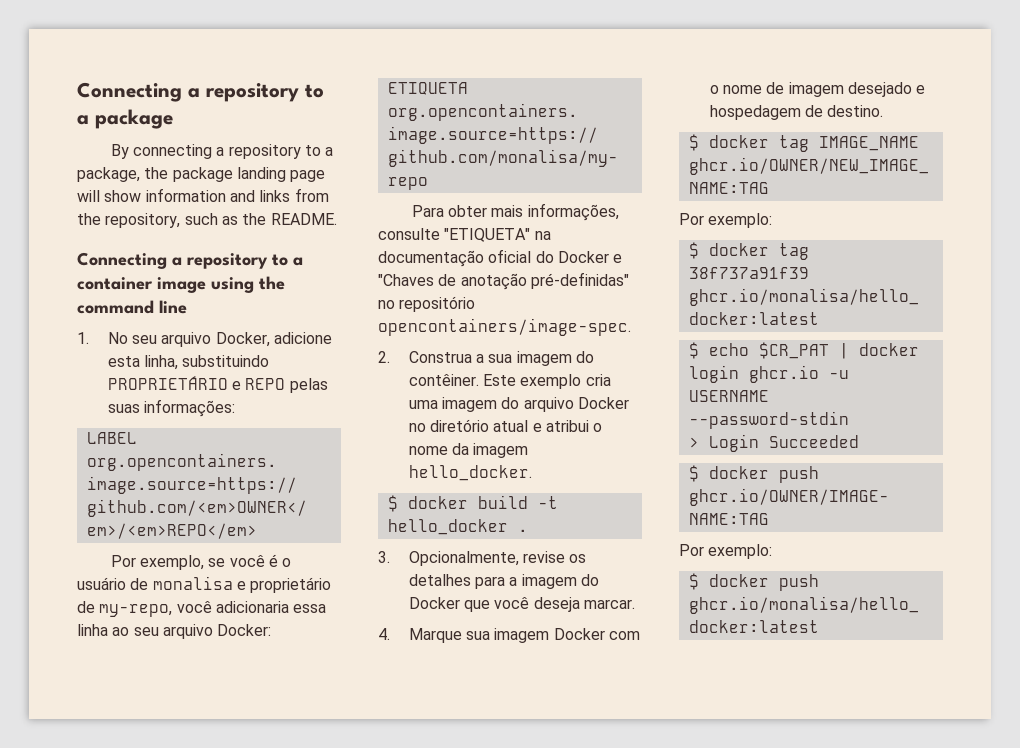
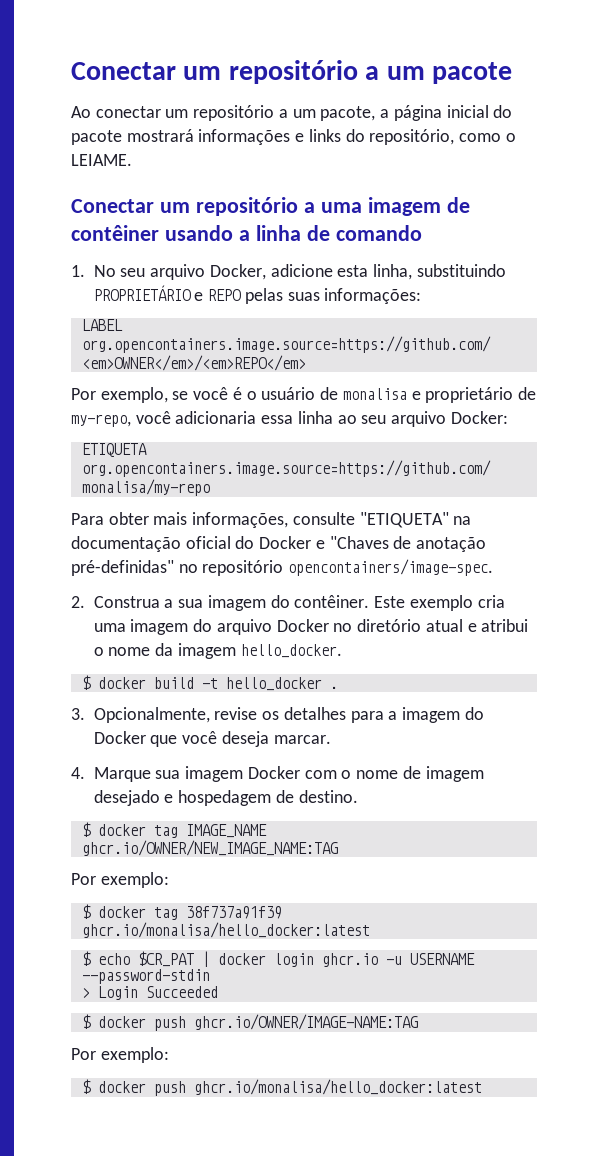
- Connecting a repository to a package
- By connecting a repository to a package, the package landing page will show information and links from the repository, such as the README.
- Connecting a repository to a container image using the command line
+ Conectar um repositório a um pacote
+ Ao conectar um repositório a um pacote, a página inicial do pacote mostrará informações e links do repositório, como o LEIAME.
+ Conectar um repositório a uma imagem de contêiner usando a linha de comando

